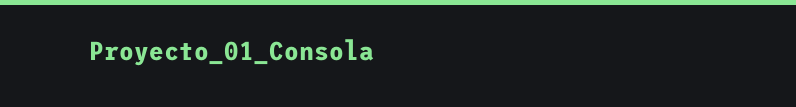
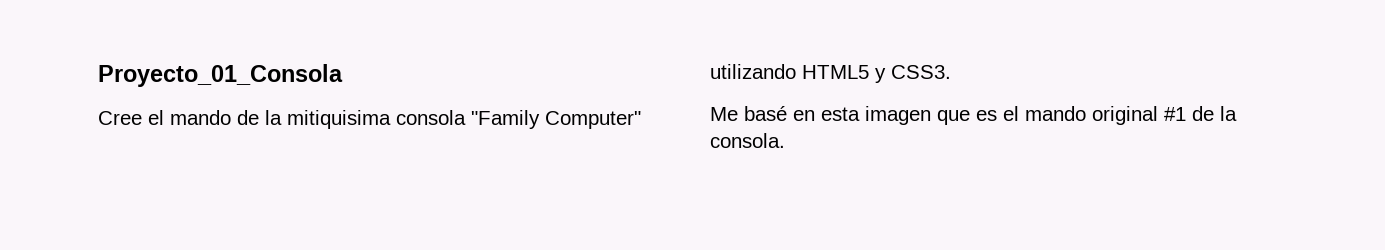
+ Cree el mando de la mitiquisima consola "Family Computer" utilizando HTML5 y CSS3.
+ Me basé en esta imagen que es el mando original #1 de la consola.

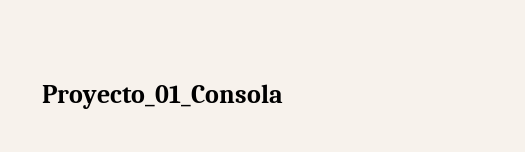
- Cree el mando de la mitiquisima consola "Family Computer" utilizando HTML5 y CSS3.
- Me basé en esta imagen que es el mando original #1 de la consola.

